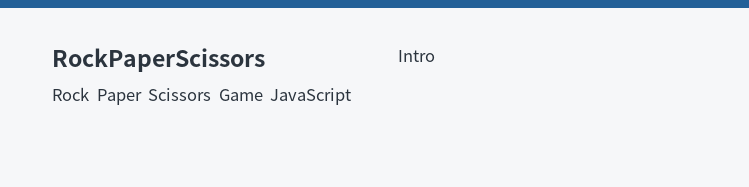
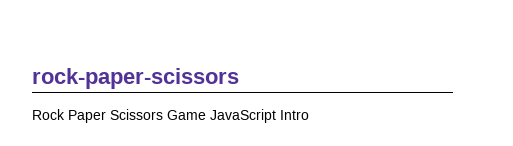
- RockPaperScissors
+ rock-paper-scissors

